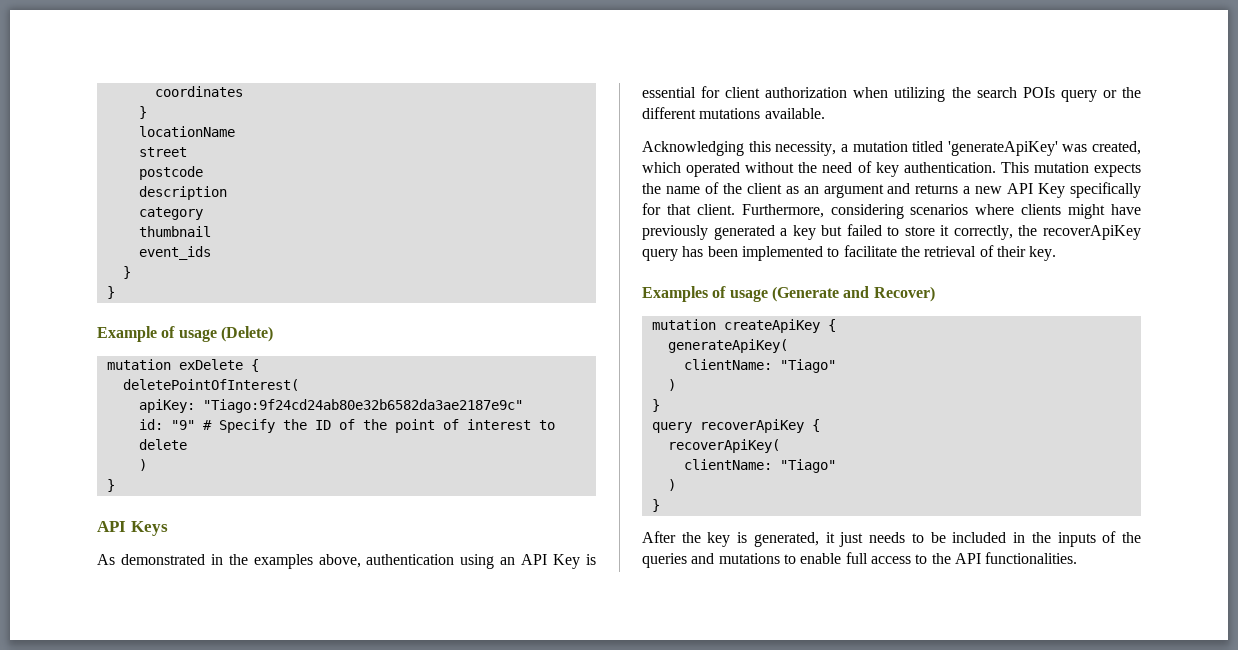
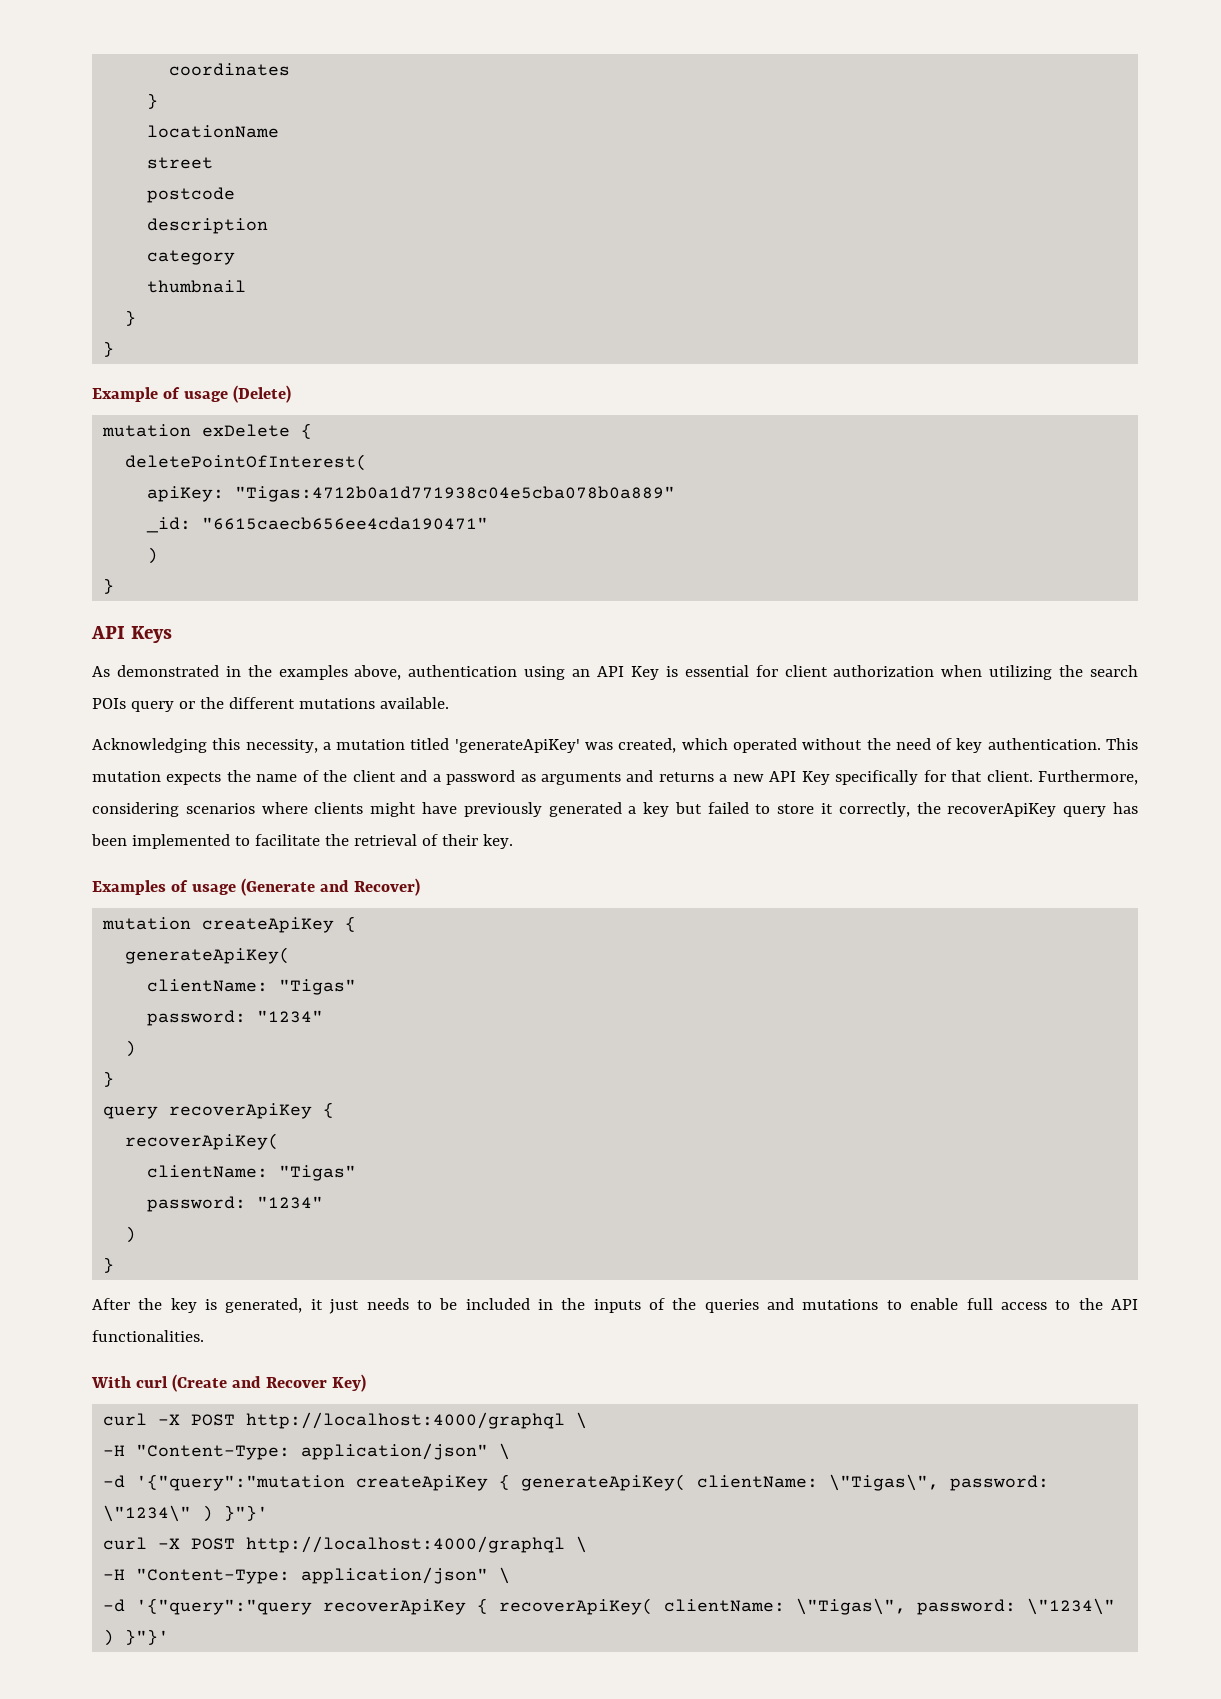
- event_ids
- apiKey: "Tiago:9f24cd24ab80e32b6582da3ae2187e9c"
- id: "9" # Specify the ID of the point of interest to delete
+ apiKey: "Tigas:4712b0a1d771938c04e5cba078b0a889"
+ _id: "6615caecb656ee4cda190471"
- This mutation expects the name of the client as an argument and returns a new API Key specifically for that client.
+ This mutation expects the name of the client and a password as arguments and returns a new API Key specifically for that client.
  mutation createApiKey {
  generateApiKey(
- clientName: "Tiago"
+ clientName: "Tigas"
+ password: "1234"
  query recoverApiKey {
  recoverApiKey(
- clientName: "Tiago"
+ clientName: "Tigas"
+ password: "1234"
+ With curl (Create and Recover Key)
+ curl -X POST http://localhost:4000/graphql \
+ -H "Content-Type: application/json" \
+ -d '{"query":"mutation createApiKey { generateApiKey( clientName: \"Tigas\", password: \"1234\" ) }"}'
+ curl -X POST http://localhost:4000/graphql \
+ -H "Content-Type: application/json" \
+ -d '{"query":"query recoverApiKey { recoverApiKey( clientName: \"Tigas\", password: \"1234\" ) }"}'

